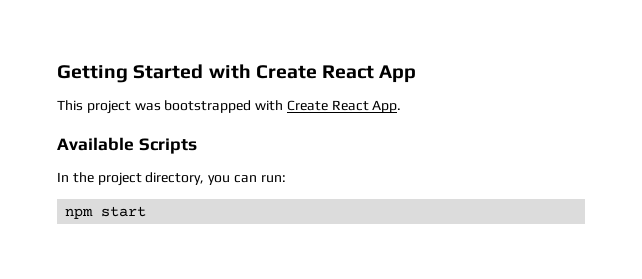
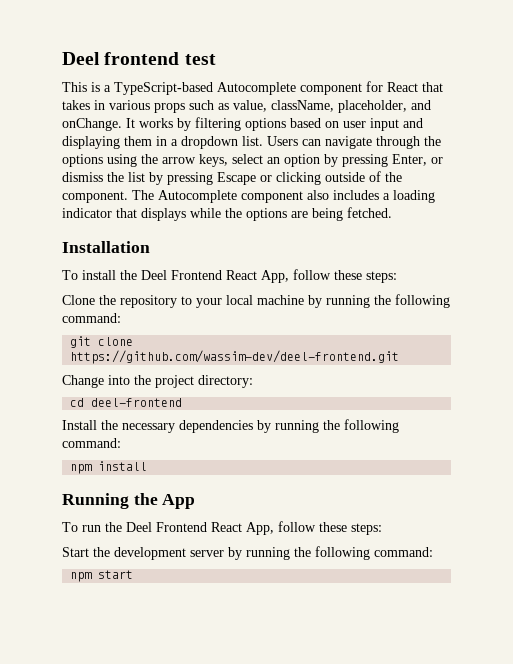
- Getting Started with Create React App
- This project was bootstrapped with Create React App.
- Available Scripts
- In the project directory, you can run:
+ Deel frontend test
+ This is a TypeScript-based Autocomplete component for React that takes in various props such as value, className, placeholder, and onChange. It works by filtering options based on user input and displaying them in a dropdown list. Users can navigate through the options using the arrow keys, select an option by pressing Enter, or dismiss the list by pressing Escape or clicking outside of the component. The Autocomplete component also includes a loading indicator that displays while the options are being fetched.
+ Installation
+ To install the Deel Frontend React App, follow these steps:
+ Clone the repository to your local machine by running the following command:
+ git clone https://github.com/wassim-dev/deel-frontend.git
+ Change into the project directory:
+ cd deel-frontend
+ Install the necessary dependencies by running the following command:
+ npm install
+ Running the App
+ To run the Deel Frontend React App, follow these steps:
+ Start the development server by running the following command:

